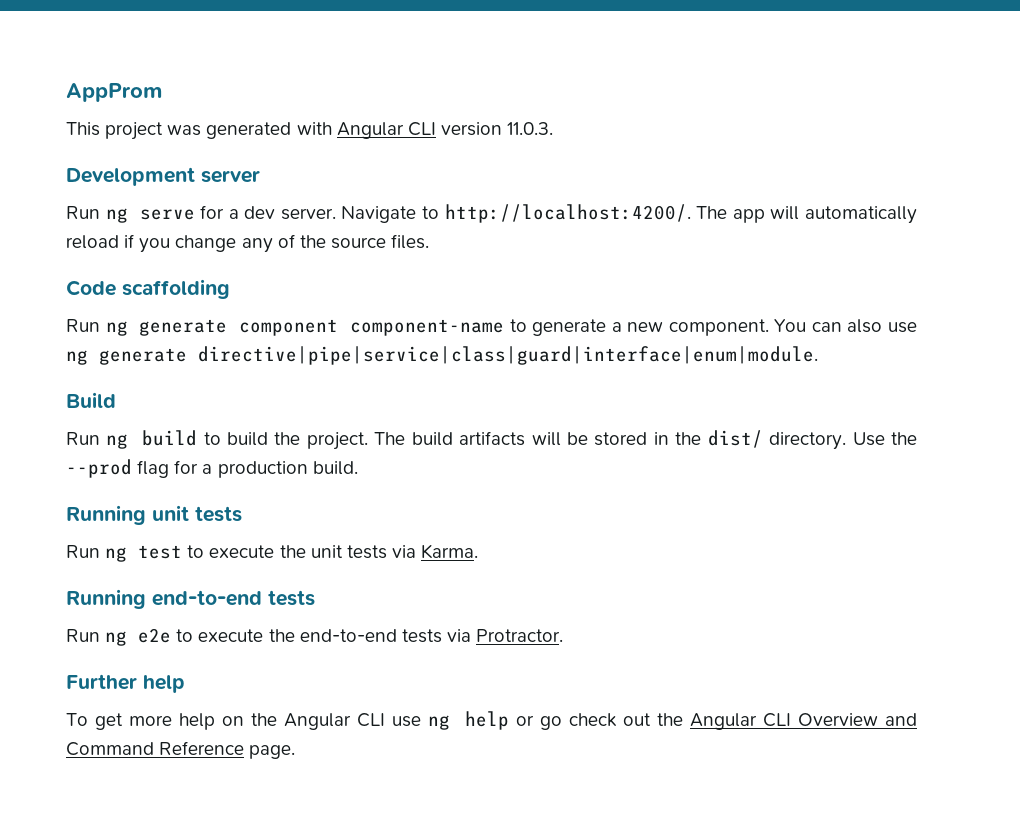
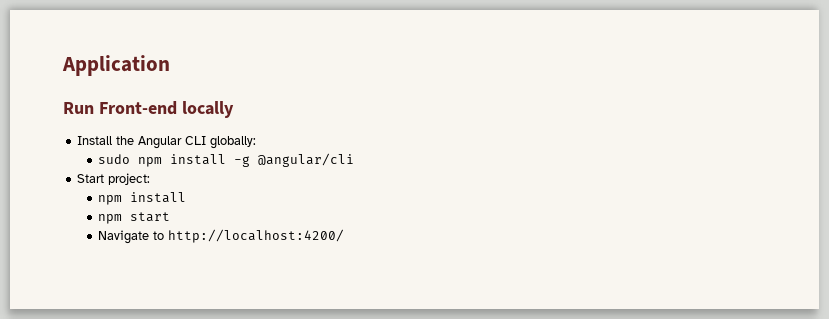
- AppProm
- This project was generated with Angular CLI version 11.0.3.
- Development server
- Run ng serve for a dev server. Navigate to http://localhost:4200/. The app will automatically reload if you change any of the source files.
- Code scaffolding
- Run ng generate component component-name to generate a new component. You can also use ng generate directive|pipe|service|class|guard|interface|enum|module.
- Build
- Run ng build to build the project. The build artifacts will be stored in the dist/ directory. Use the --prod flag for a production build.
- Running unit tests
- Run ng test to execute the unit tests via Karma.
- Running end-to-end tests
- Run ng e2e to execute the end-to-end tests via Protractor.
- Further help
- To get more help on the Angular CLI use ng help or go check out the Angular CLI Overview and Command Reference page.
+ Application
+ Run Front-end locally
+ Install the Angular CLI globally:
+ sudo npm install -g @angular/cli
+ Start project:
+ npm install
+ npm start
+ Navigate to http://localhost:4200/

